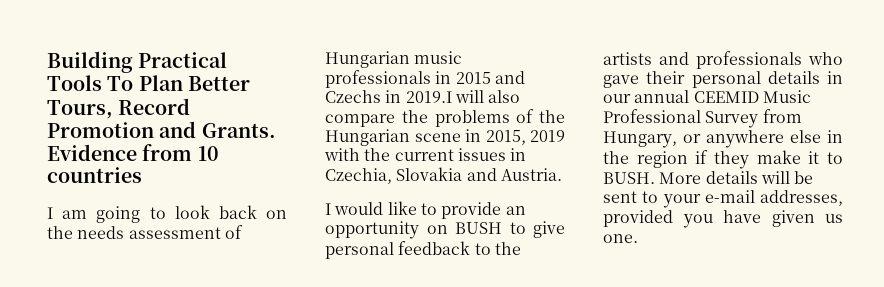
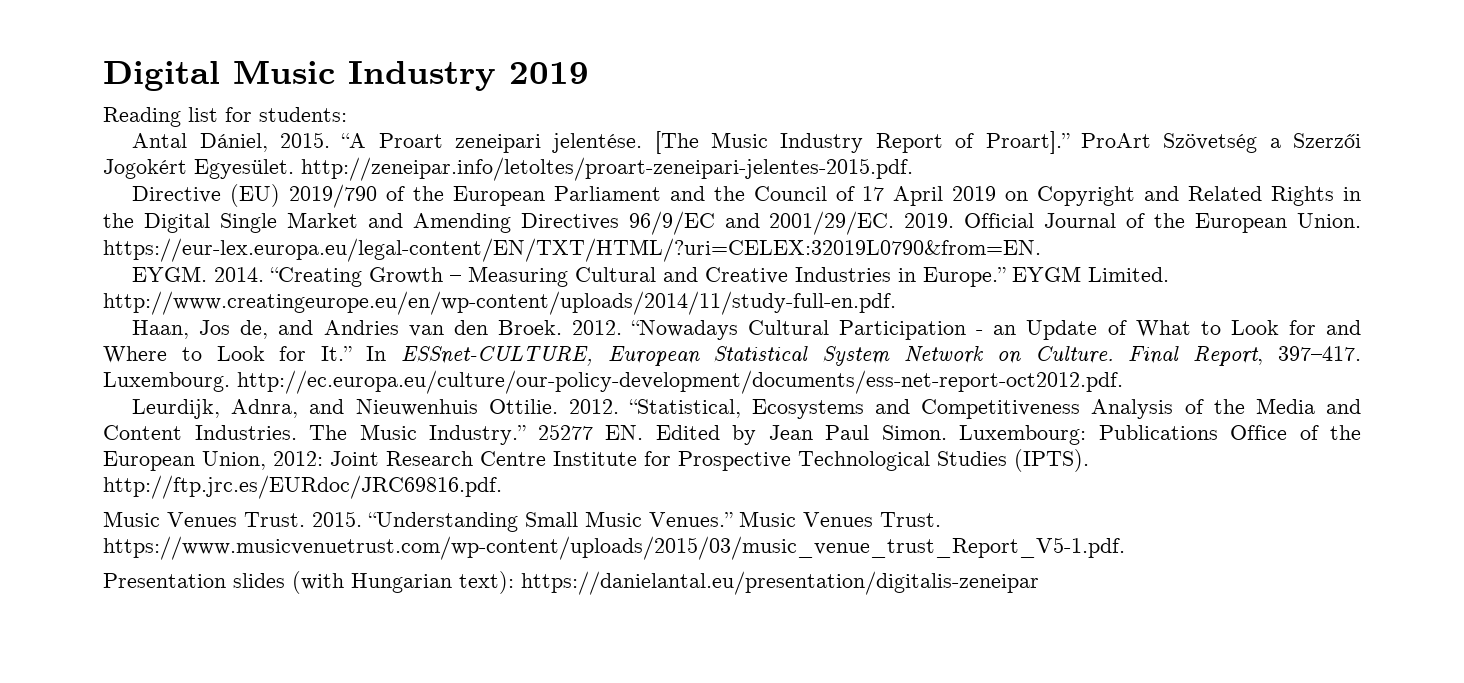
- Building Practical Tools To Plan Better Tours, Record Promotion and Grants. Evidence from 10 countries
- I am going to look back on the needs assessment of Hungarian music professionals in 2015 and Czechs in 2019.I will also compare the problems of the Hungarian scene in 2015, 2019 with the current issues in Czechia, Slovakia and Austria.
- I would like to provide an opportunity on BUSH to give personal feedback to the artists and professionals who gave their personal details in our annual CEEMID Music Professional Survey from Hungary, or anywhere else in the region if they make it to BUSH. More details will be sent to your e-mail addresses, provided you have given us one.
+ Digital Music Industry 2019
+ Reading list for students:
+ Antal Dániel, 2015. “A Proart zeneipari jelentése. [The Music Industry Report of Proart].” ProArt Szövetség a Szerzői Jogokért Egyesület. http://zeneipar.info/letoltes/proart-zeneipari-jelentes-2015.pdf.
+ Directive (EU) 2019/790 of the European Parliament and the Council of 17 April 2019 on Copyright and Related Rights in the Digital Single Market and Amending Directives 96/9/EC and 2001/29/EC. 2019. Official Journal of the European Union. https://eur-lex.europa.eu/legal-content/EN/TXT/HTML/?uri=CELEX:32019L0790&from=EN.
+ EYGM. 2014. “Creating Growth – Measuring Cultural and Creative Industries in Europe.” EYGM Limited. http://www.creatingeurope.eu/en/wp-content/uploads/2014/11/study-full-en.pdf.
+ Haan, Jos de, and Andries van den Broek. 2012. “Nowadays Cultural Participation - an Update of What to Look for and Where to Look for It.” In ESSnet-CULTURE, European Statistical System Network on Culture. Final Report, 397–417. Luxembourg. http://ec.europa.eu/culture/our-policy-development/documents/ess-net-report-oct2012.pdf.
+ Leurdijk, Adnra, and Nieuwenhuis Ottilie. 2012. “Statistical, Ecosystems and Competitiveness Analysis of the Media and Content Industries. The Music Industry.” 25277 EN. Edited by Jean Paul Simon. Luxembourg: Publications Office of the European Union, 2012: Joint Research Centre Institute for Prospective Technological Studies (IPTS). http://ftp.jrc.es/EURdoc/JRC69816.pdf.
+ Music Venues Trust. 2015. “Understanding Small Music Venues.” Music Venues Trust. https://www.musicvenuetrust.com/wp-content/uploads/2015/03/music_venue_trust_Report_V5-1.pdf.
+ Presentation slides (with Hungarian text): https://danielantal.eu/presentation/digitalis-zeneipar

